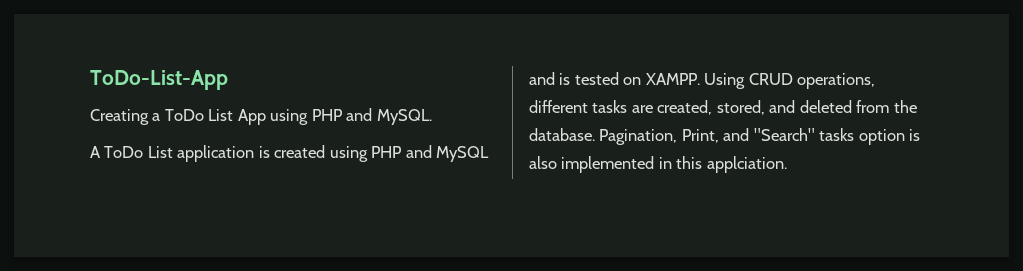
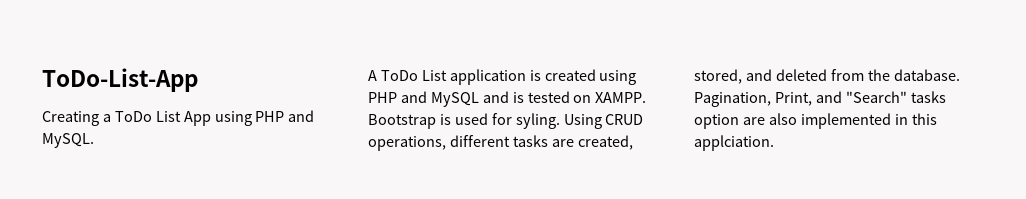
+ Bootstrap is used for syling.
- Pagination, Print, and "Search" tasks option is also implemented in this applciation.
+ Pagination, Print, and "Search" tasks option are also implemented in this applciation.

